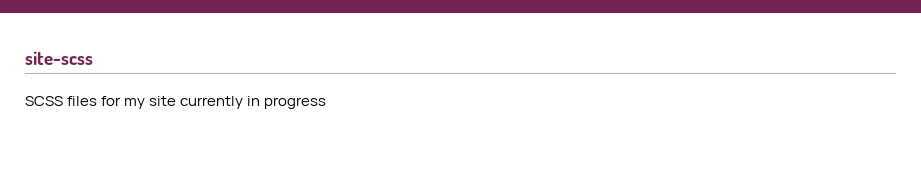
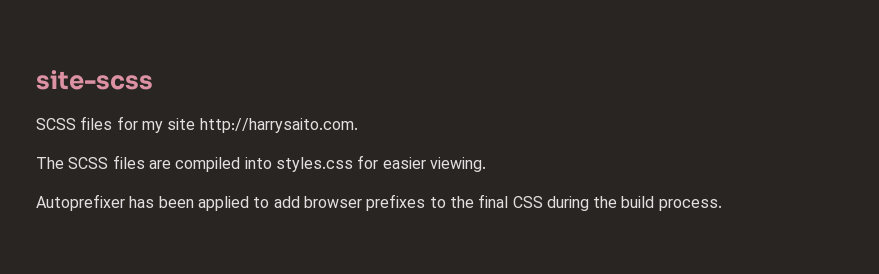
- SCSS files for my site currently in progress
+ SCSS files for my site http://harrysaito.com.
+ The SCSS files are compiled into styles.css for easier viewing.
+ Autoprefixer has been applied to add browser prefixes to the final CSS during the build process.

